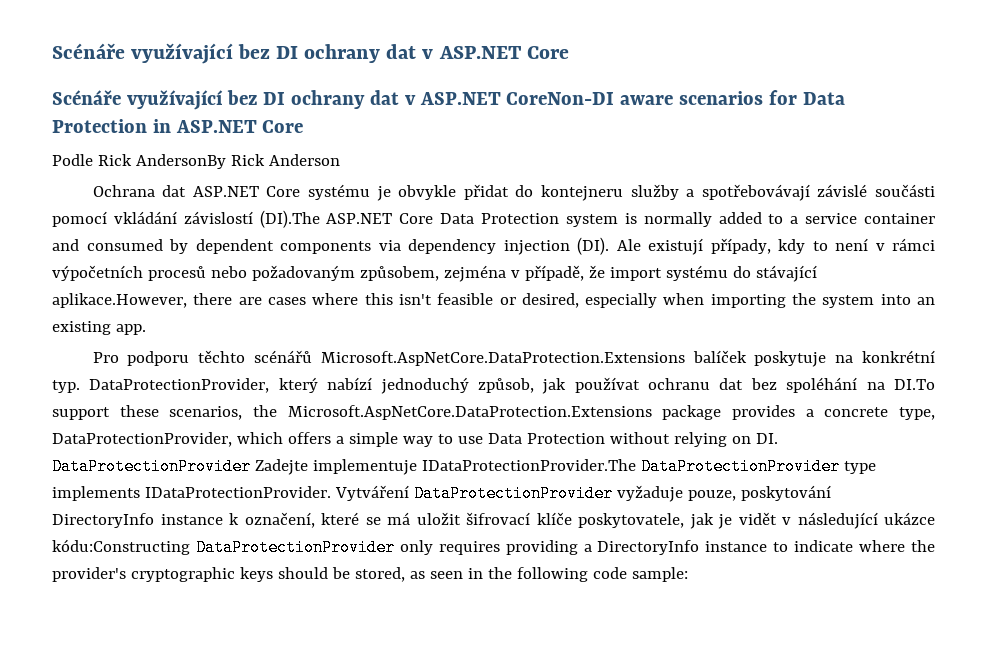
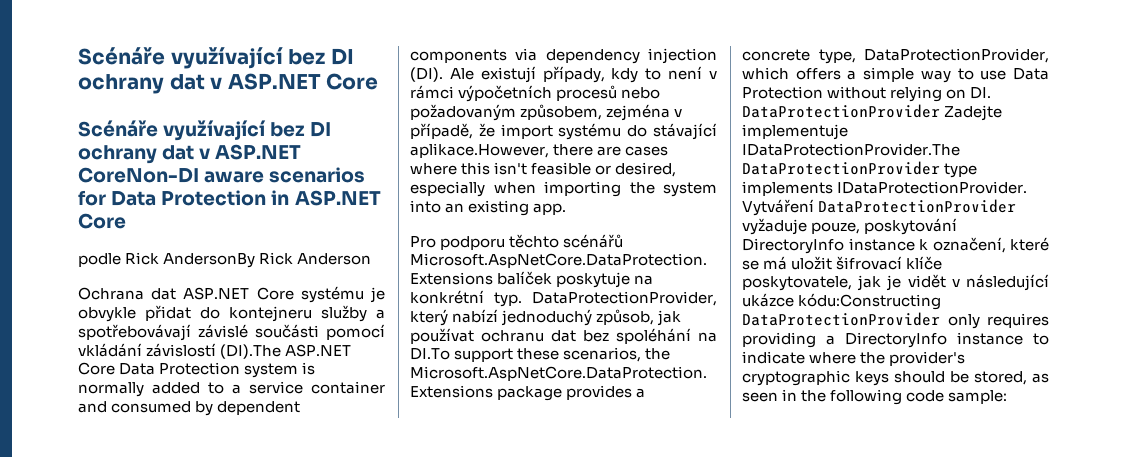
- Podle Rick AndersonBy Rick Anderson
+ podle Rick AndersonBy Rick Anderson

